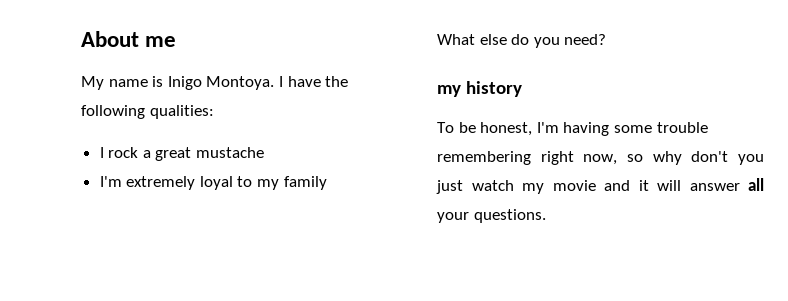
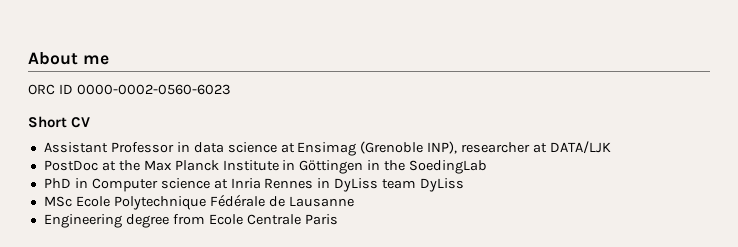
- My name is Inigo Montoya. I have the following qualities:
- I rock a great mustache
- I'm extremely loyal to my family
- What else do you need?
- my history
- To be honest, I'm having some trouble remembering right now, so why don't you just watch my movie and it will answer all your questions.
+ ORC ID 0000-0002-0560-6023
+ Short CV
+ Assistant Professor in data science at Ensimag (Grenoble INP), researcher at DATA/LJK
+ PostDoc at the Max Planck Institute in Göttingen in the SoedingLab
+ PhD in Computer science at Inria Rennes in DyLiss team DyLiss
+ MSc Ecole Polytechnique Fédérale de Lausanne
+ Engineering degree from Ecole Centrale Paris

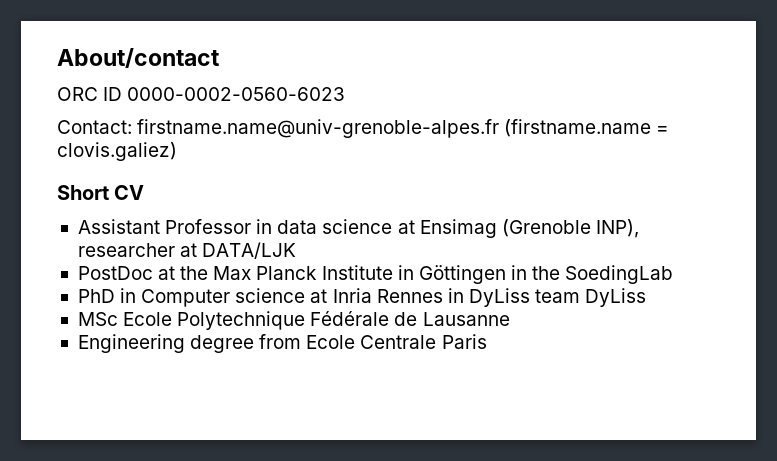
- About me
+ About/contact
+ Contact: firstname.name@univ-grenoble-alpes.fr (firstname.name = clovis.galiez)

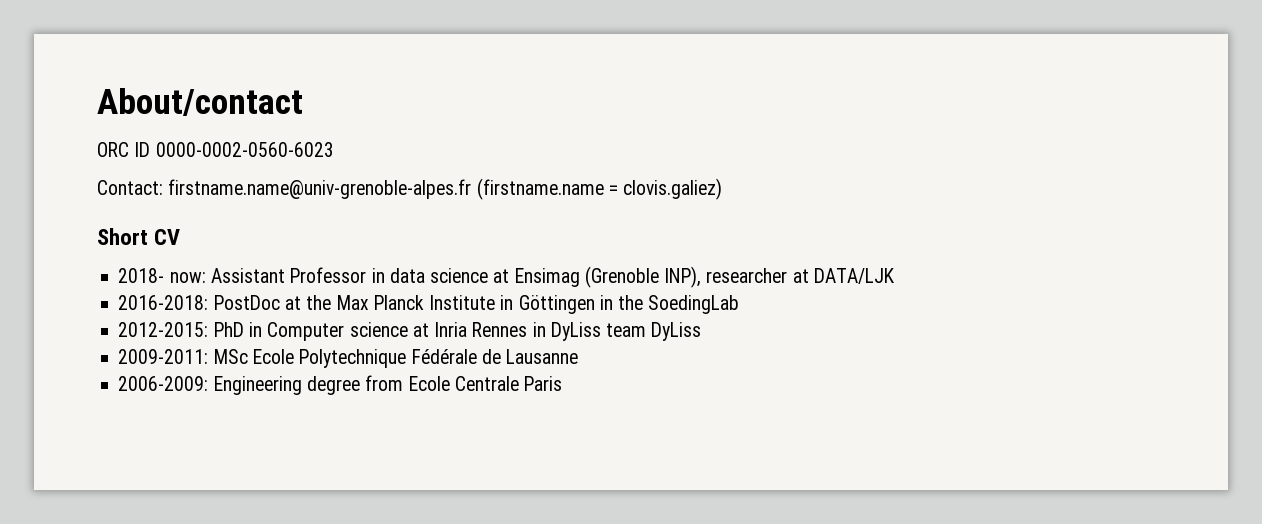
- Assistant Professor in data science at Ensimag (Grenoble INP), researcher at DATA/LJK
+ 2018- now: Assistant Professor in data science at Ensimag (Grenoble INP), researcher at DATA/LJK
- PostDoc at the Max Planck Institute in Göttingen in the SoedingLab
+ 2016-2018: PostDoc at the Max Planck Institute in Göttingen in the SoedingLab
- PhD in Computer science at Inria Rennes in DyLiss team DyLiss
+ 2012-2015: PhD in Computer science at Inria Rennes in DyLiss team DyLiss
- MSc Ecole Polytechnique Fédérale de Lausanne
+ 2009-2011: MSc Ecole Polytechnique Fédérale de Lausanne
- Engineering degree from Ecole Centrale Paris
+ 2006-2009: Engineering degree from Ecole Centrale Paris

